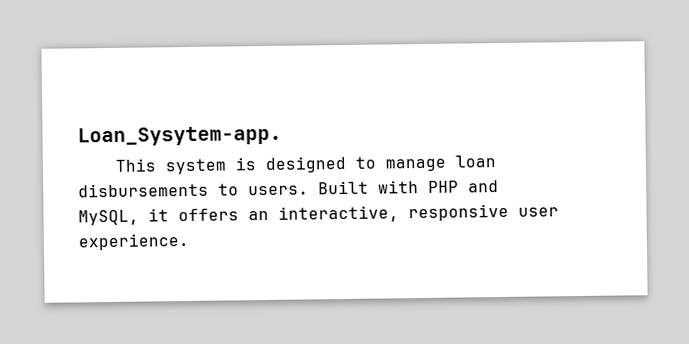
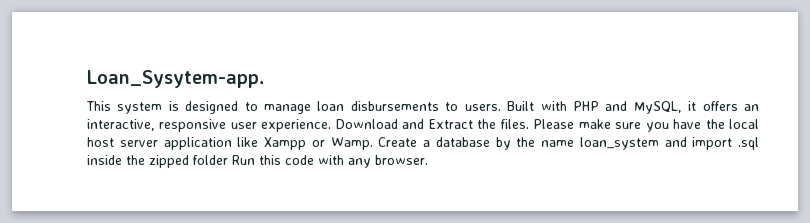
+ Download and Extract the files. Please make sure you have the local host server application like Xampp or Wamp. Create a database by the name loan_system and import .sql inside the zipped folder Run this code with any browser.

